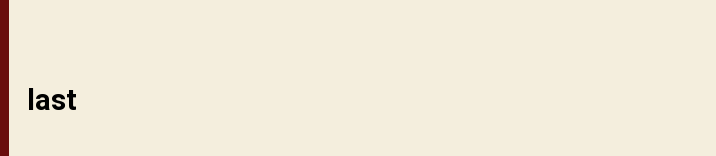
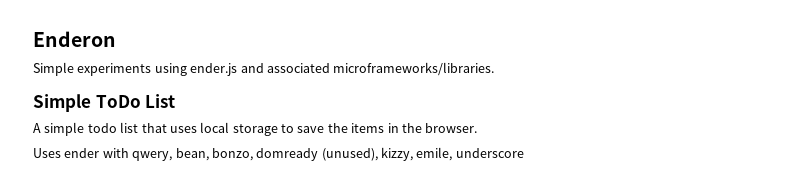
- last
+ Enderon
+ Simple experiments using ender.js and associated microframeworks/libraries.
+ Simple ToDo List
+ A simple todo list that uses local storage to save the items in the browser.
+ Uses ender with qwery, bean, bonzo, domready (unused), kizzy, emile, underscore

